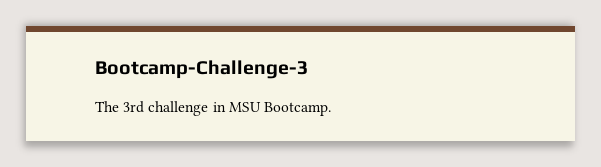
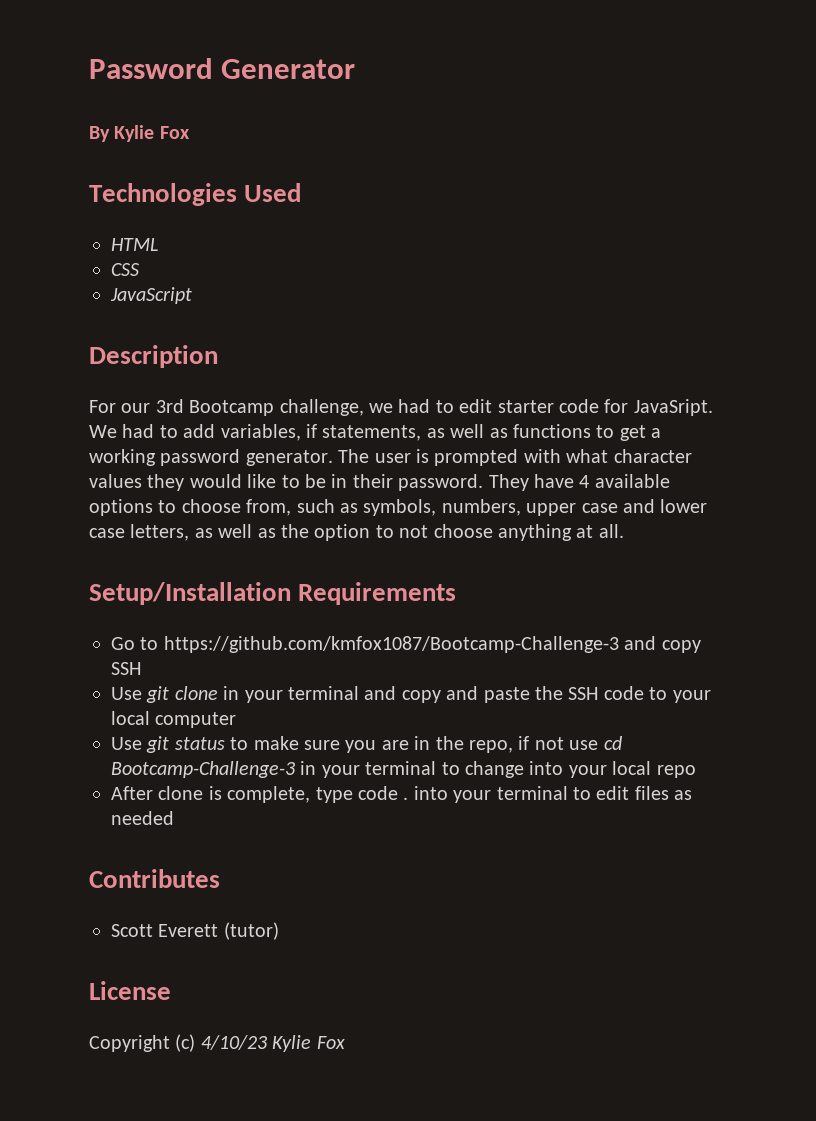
- Bootcamp-Challenge-3
- The 3rd challenge in MSU Bootcamp.
+ Password Generator
+ By Kylie Fox
+ Technologies Used
+ HTML
+ CSS
+ JavaScript
+ Description
+ For our 3rd Bootcamp challenge, we had to edit starter code for JavaSript. We had to add variables, if statements, as well as functions to get a working password generator. The user is prompted with what character values they would like to be in their password. They have 4 available options to choose from, such as symbols, numbers, upper case and lower case letters, as well as the option to not choose anything at all.
+ Setup/Installation Requirements
+ Go to https://github.com/kmfox1087/Bootcamp-Challenge-3 and copy SSH
+ Use git clone in your terminal and copy and paste the SSH code to your local computer
+ Use git status to make sure you are in the repo, if not use cd Bootcamp-Challenge-3 in your terminal to change into your local repo
+ After clone is complete, type code . into your terminal to edit files as needed
+ Contributes
+ Scott Everett (tutor)
+ License
+ Copyright (c) 4/10/23 Kylie Fox

